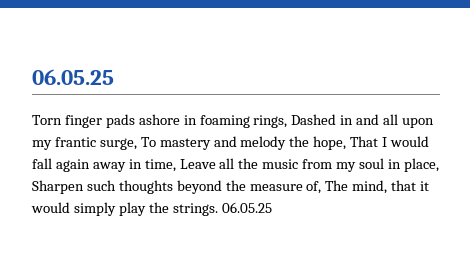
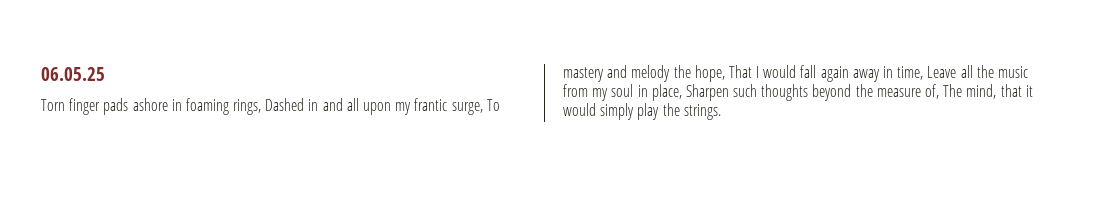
- Torn finger pads ashore in foaming rings, Dashed in and all upon my frantic surge, To mastery and melody the hope, That I would fall again away in time, Leave all the music from my soul in place, Sharpen such thoughts beyond the measure of, The mind, that it would simply play the strings. 06.05.25
+ Torn finger pads ashore in foaming rings, Dashed in and all upon my frantic surge, To mastery and melody the hope, That I would fall again away in time, Leave all the music from my soul in place, Sharpen such thoughts beyond the measure of, The mind, that it would simply play the strings.

